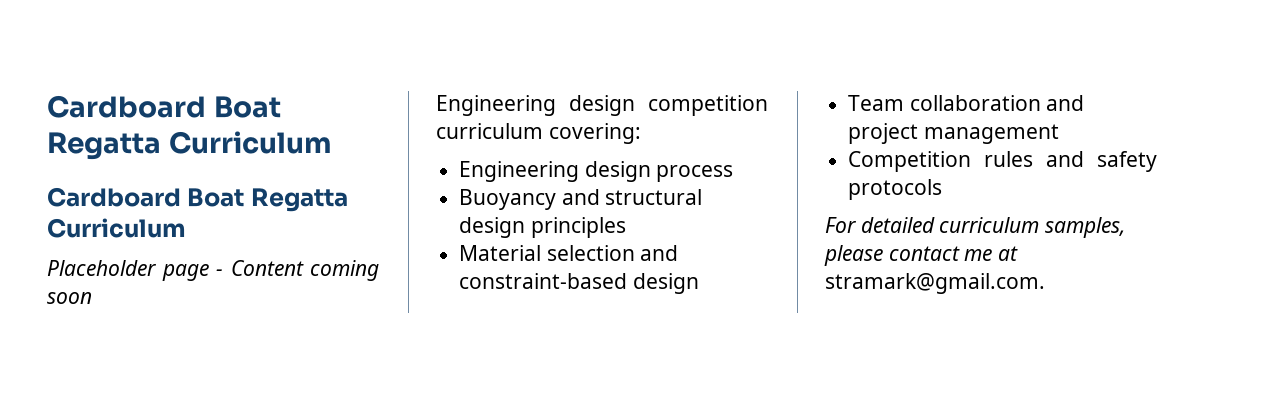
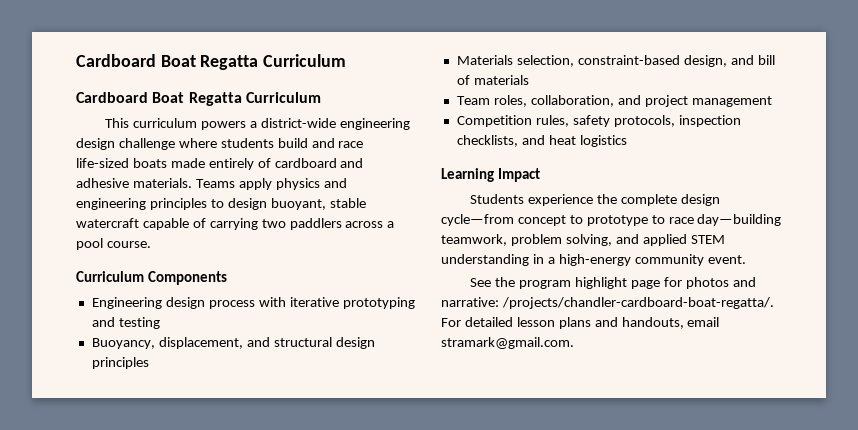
- Placeholder page - Content coming soon
- Engineering design competition curriculum covering:
- Engineering design process
- Buoyancy and structural design principles
- Material selection and constraint-based design
+ This curriculum powers a district-wide engineering design challenge where students build and race life-sized boats made entirely of cardboard and adhesive materials. Teams apply physics and engineering principles to design buoyant, stable watercraft capable of carrying two paddlers across a pool course.
+ Curriculum Components
+ Engineering design process with iterative prototyping and testing
+ Buoyancy, displacement, and structural design principles
+ Materials selection, constraint-based design, and bill of materials
- Team collaboration and project management
+ Team roles, collaboration, and project management
- Competition rules and safety protocols
- For detailed curriculum samples, please contact me at stramark@gmail.com.
+ Competition rules, safety protocols, inspection checklists, and heat logistics
+ Learning Impact
+ Students experience the complete design cycle—from concept to prototype to race day—building teamwork, problem solving, and applied STEM understanding in a high-energy community event.
+ See the program highlight page for photos and narrative: /projects/chandler-cardboard-boat-regatta/. For detailed lesson plans and handouts, email stramark@gmail.com.

